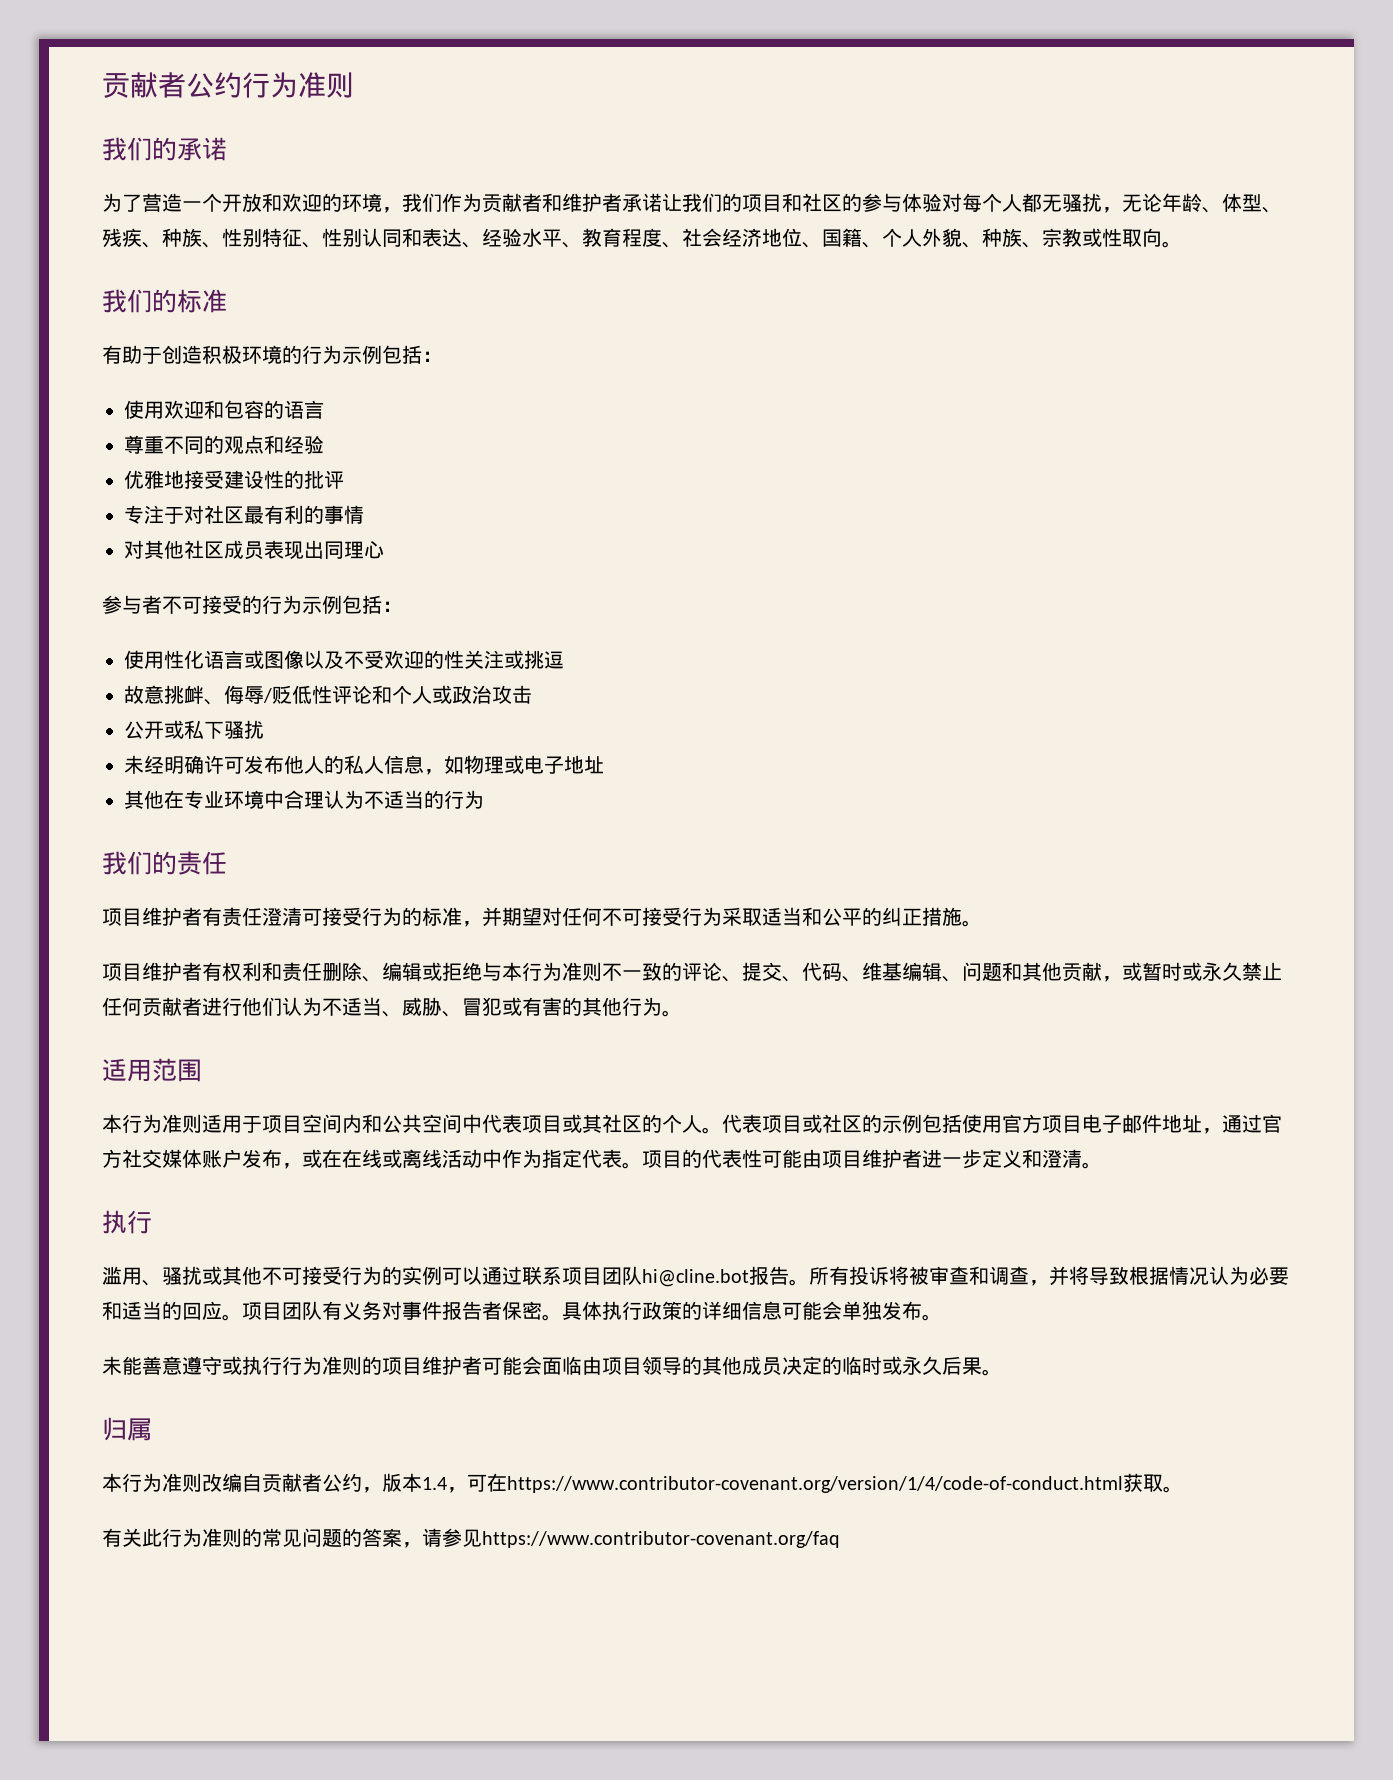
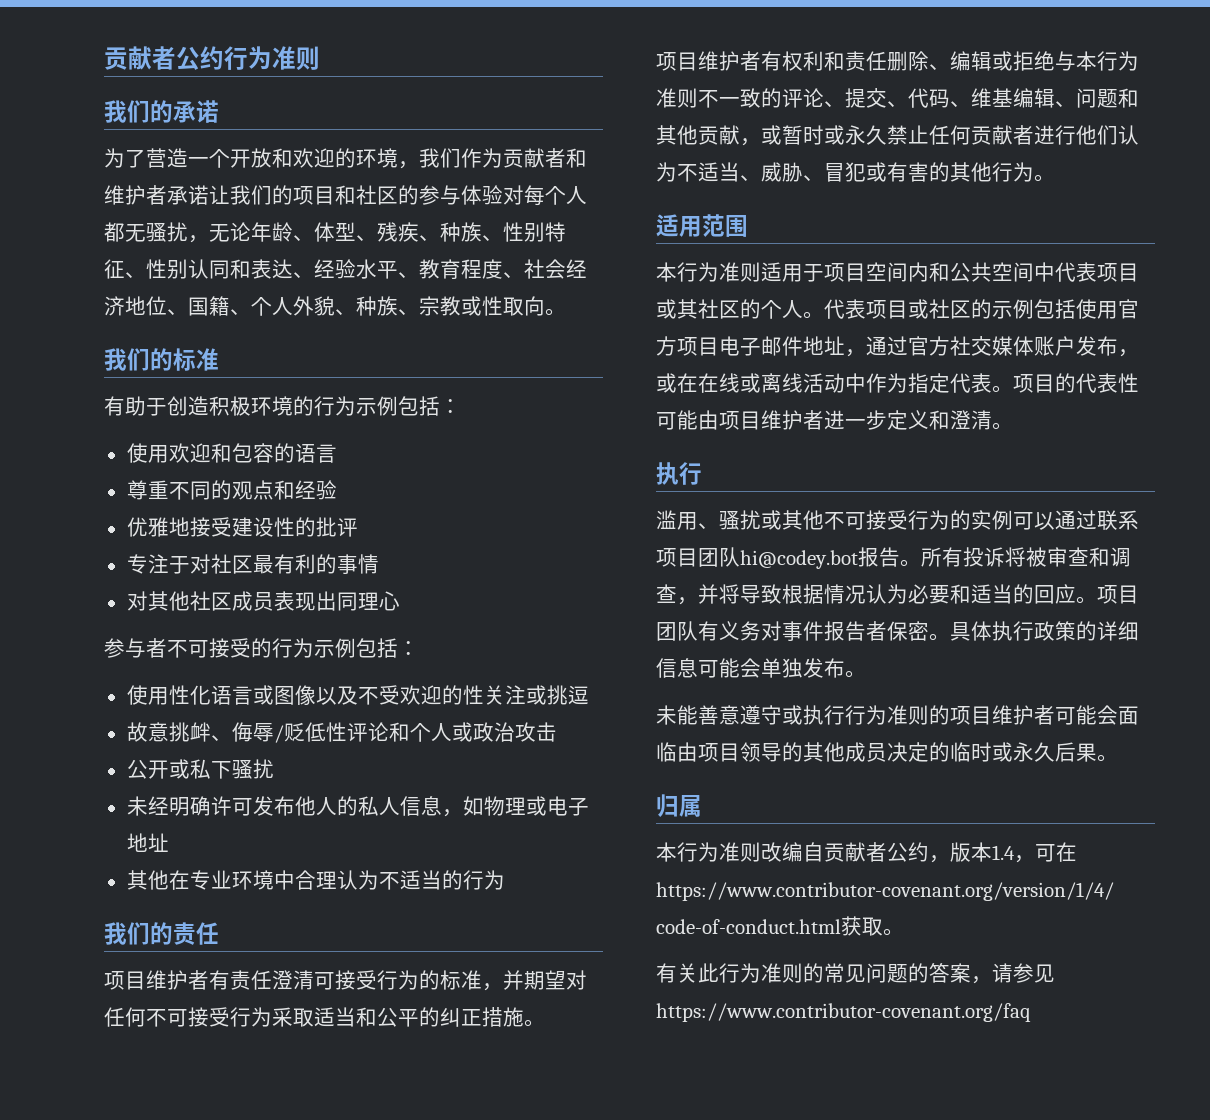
- 滥用、骚扰或其他不可接受行为的实例可以通过联系项目团队hi@cline.bot报告。
+ 滥用、骚扰或其他不可接受行为的实例可以通过联系项目团队hi@codey.bot报告。

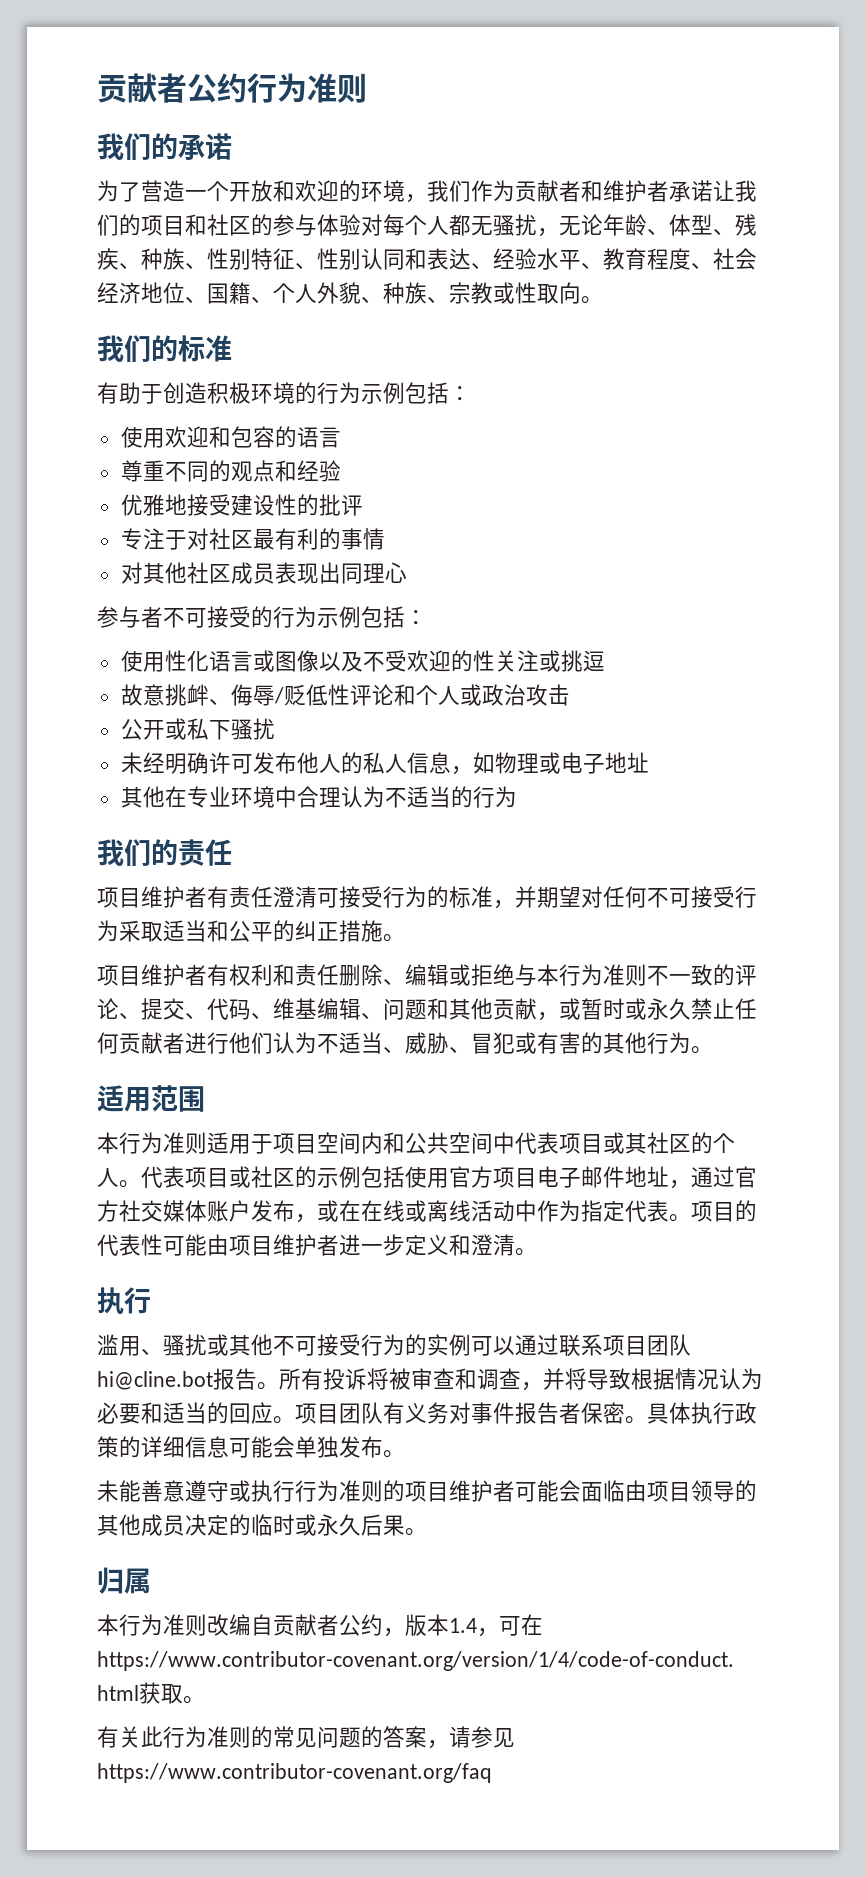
- 滥用、骚扰或其他不可接受行为的实例可以通过联系项目团队hi@codey.bot报告。
+ 滥用、骚扰或其他不可接受行为的实例可以通过联系项目团队hi@cline.bot报告。

